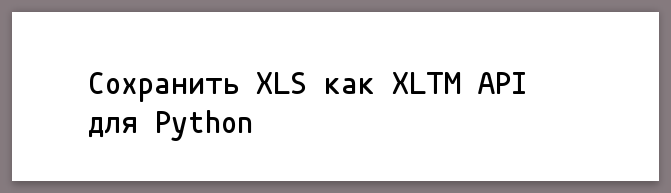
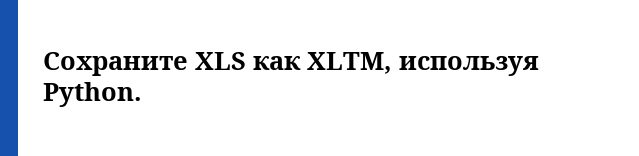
- Сохранить XLS как XLTM API для Python
+ Сохраните XLS как XLTM, используя Python.

